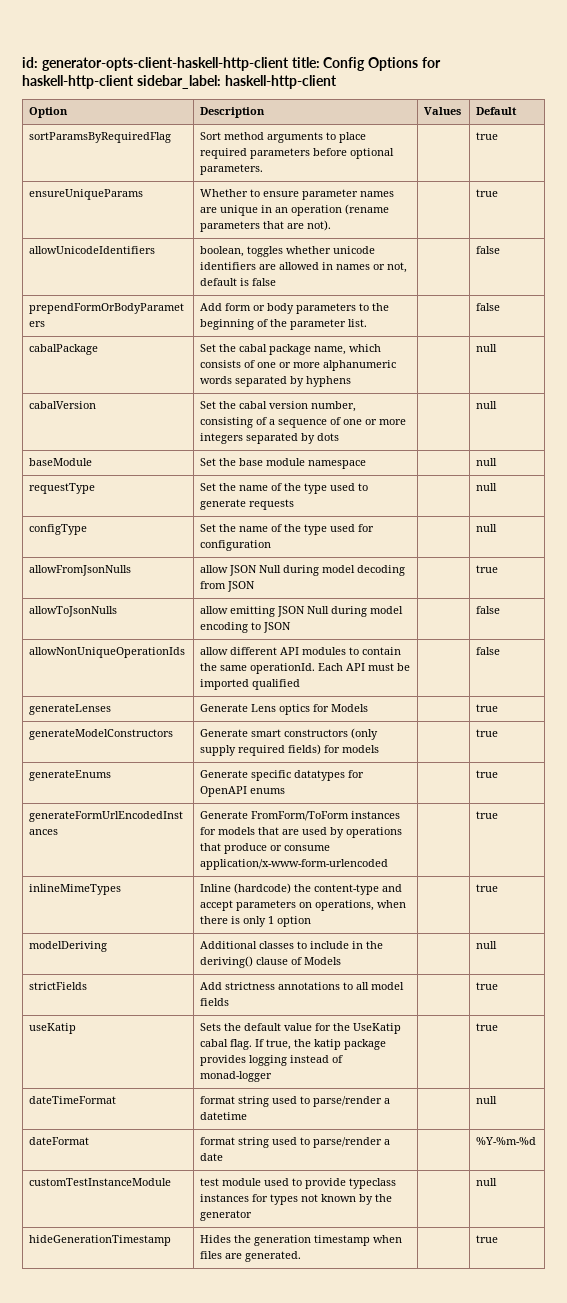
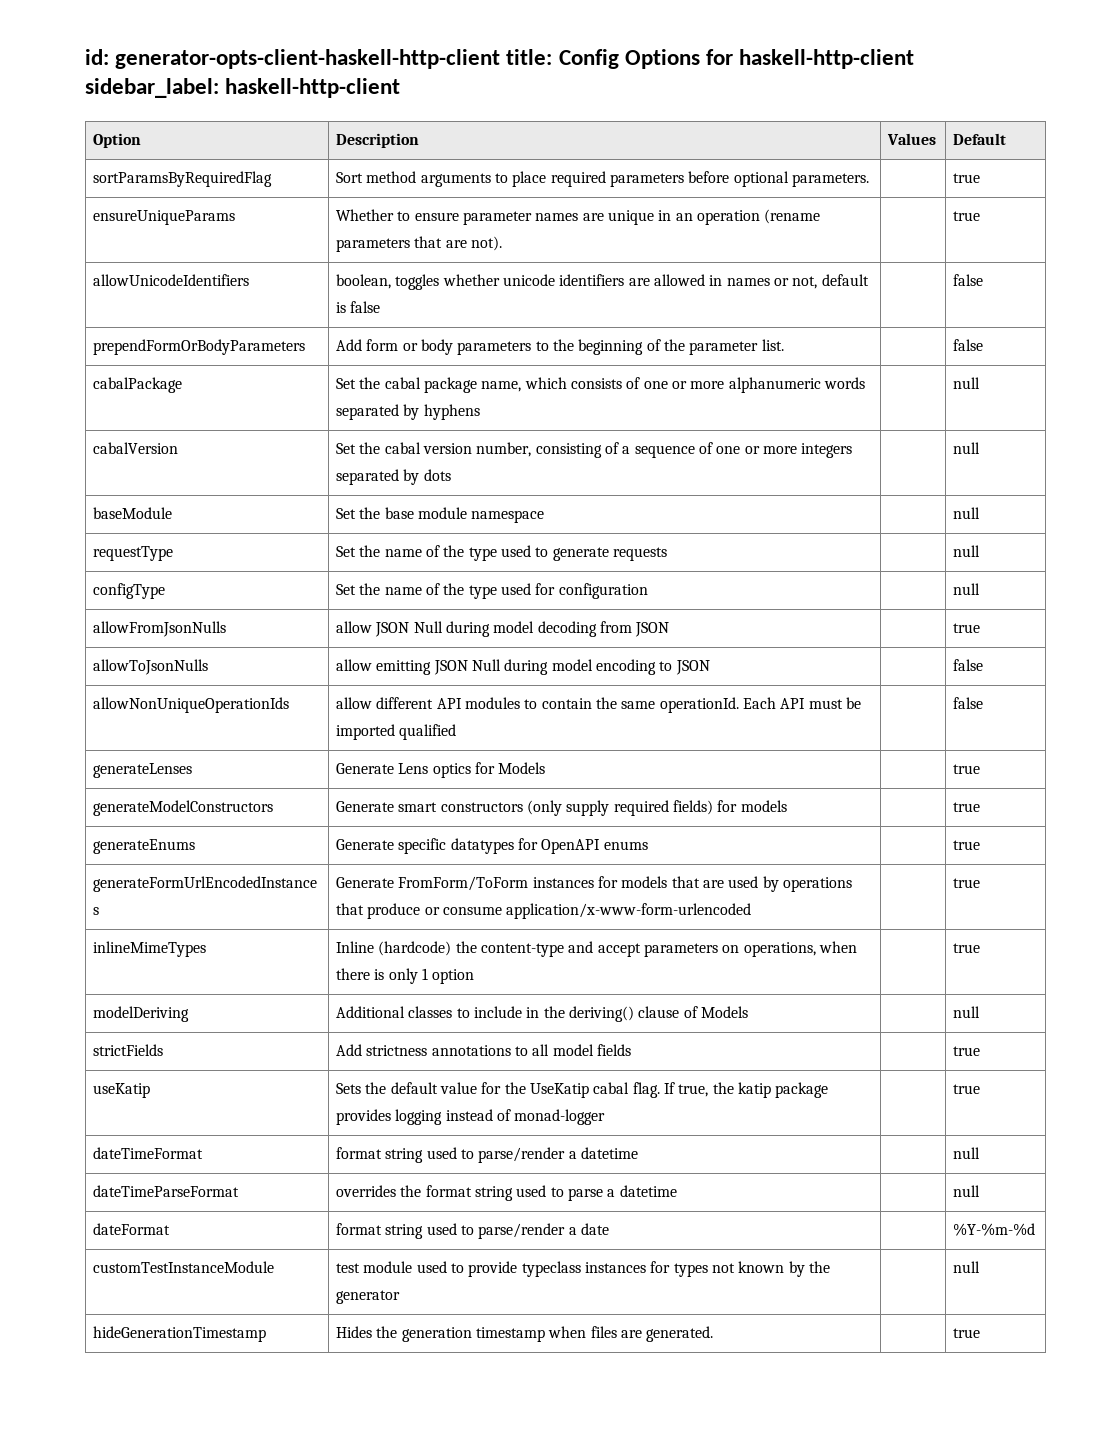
+ dateTimeParseFormat | overrides the format string used to parse a datetime | | null

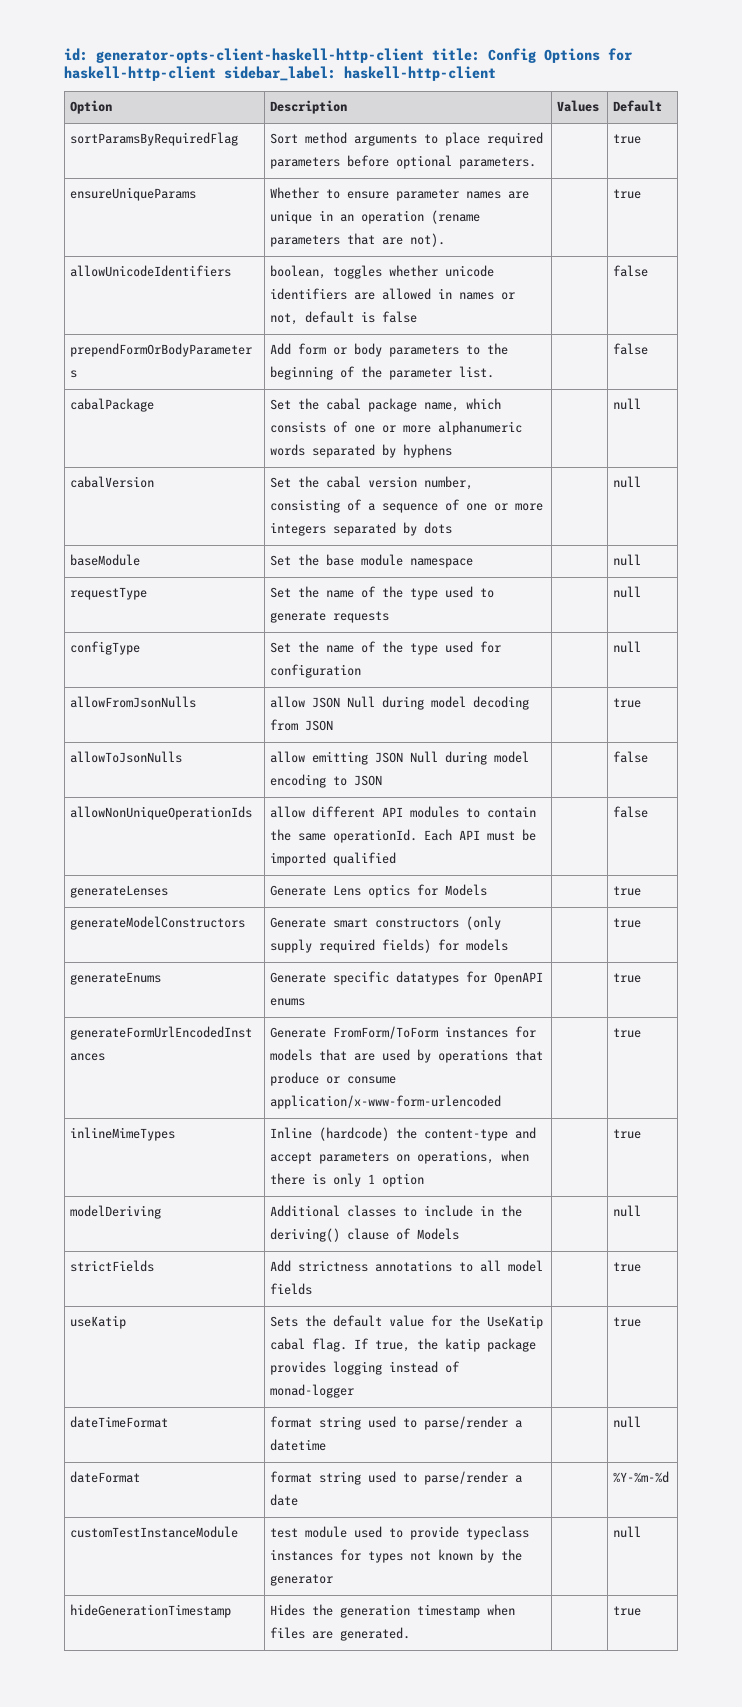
- dateTimeParseFormat | overrides the format string used to parse a datetime | | null

